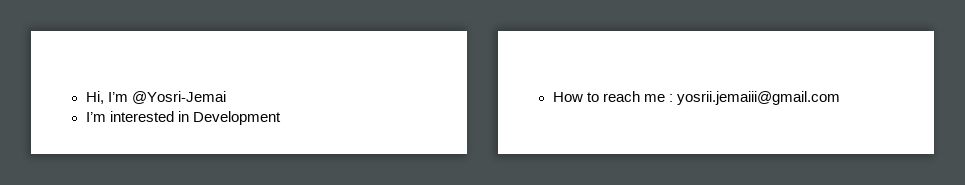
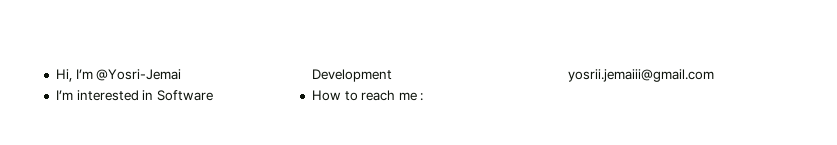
- I’m interested in Development
+ I’m interested in Software Development

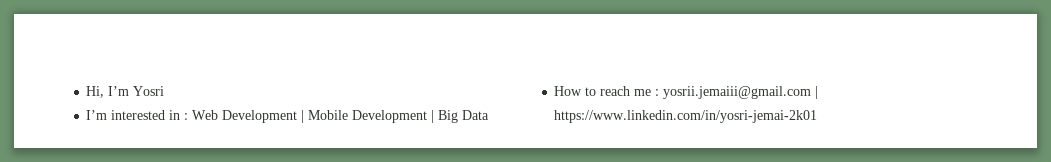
- Hi, I’m @Yosri-Jemai
+ Hi, I’m Yosri
- I’m interested in Software Development
+ I’m interested in : Web Development | Mobile Development | Big Data
- How to reach me : yosrii.jemaiii@gmail.com
+ How to reach me : yosrii.jemaiii@gmail.com | https://www.linkedin.com/in/yosri-jemai-2k01

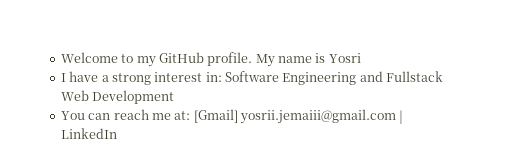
- Hi, I’m Yosri
- I’m interested in : Web Development | Mobile Development | Big Data
- How to reach me : yosrii.jemaiii@gmail.com | https://www.linkedin.com/in/yosri-jemai-2k01
+ Welcome to my GitHub profile. My name is Yosri
+ I have a strong interest in: Software Engineering and Fullstack Web Development
+ You can reach me at: [Gmail] yosrii.jemaiii@gmail.com | LinkedIn

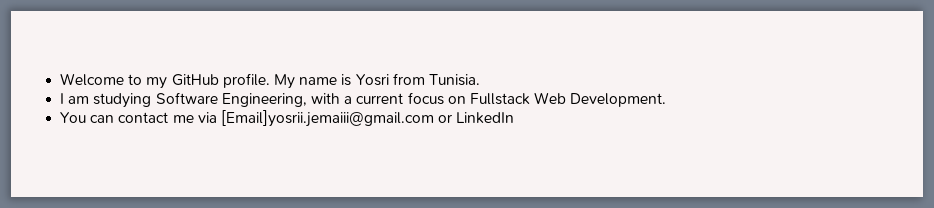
- My name is Yosri
- I have a strong interest in: Software Engineering and Fullstack Web Development
+ My name is Yosri from Tunisia.
+ I am studying Software Engineering, with a current focus on Fullstack Web Development.
- You can reach me at: [Gmail] yosrii.jemaiii@gmail.com | LinkedIn
+ You can contact me via [Email]yosrii.jemaiii@gmail.com or LinkedIn

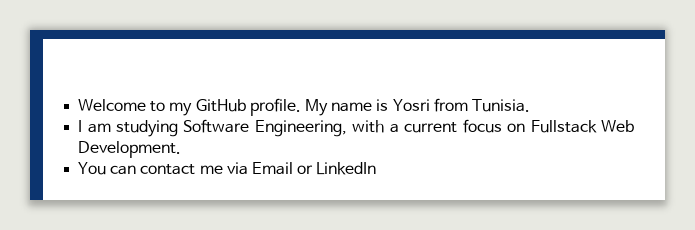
- You can contact me via [Email]yosrii.jemaiii@gmail.com or LinkedIn
+ You can contact me via Email or LinkedIn

